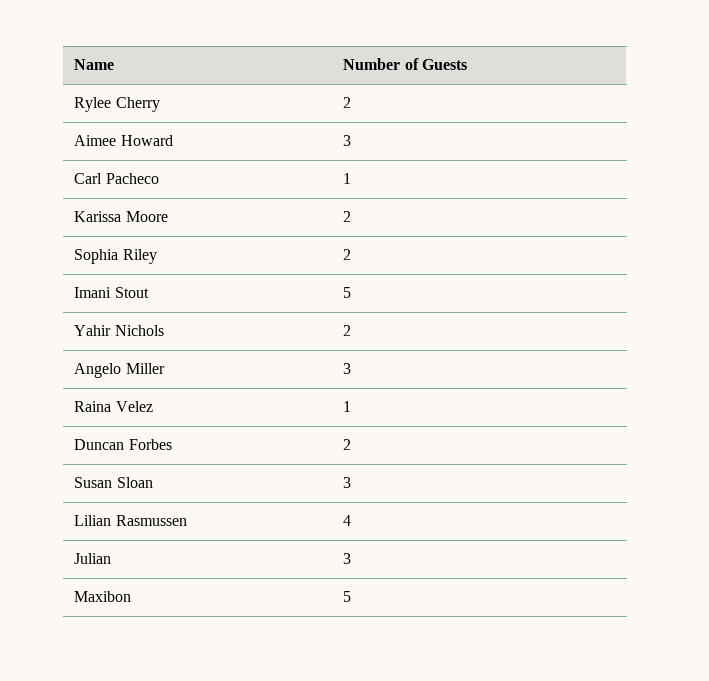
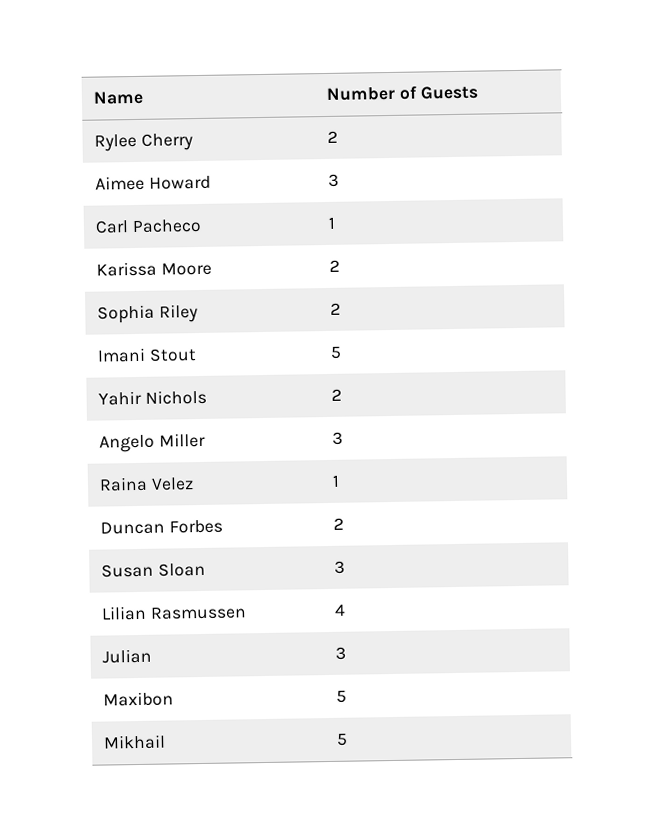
+ Mikhail | 5

